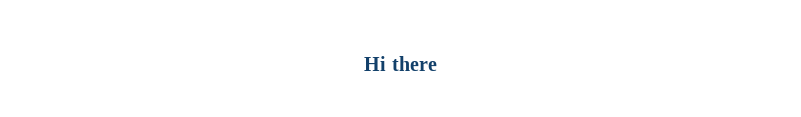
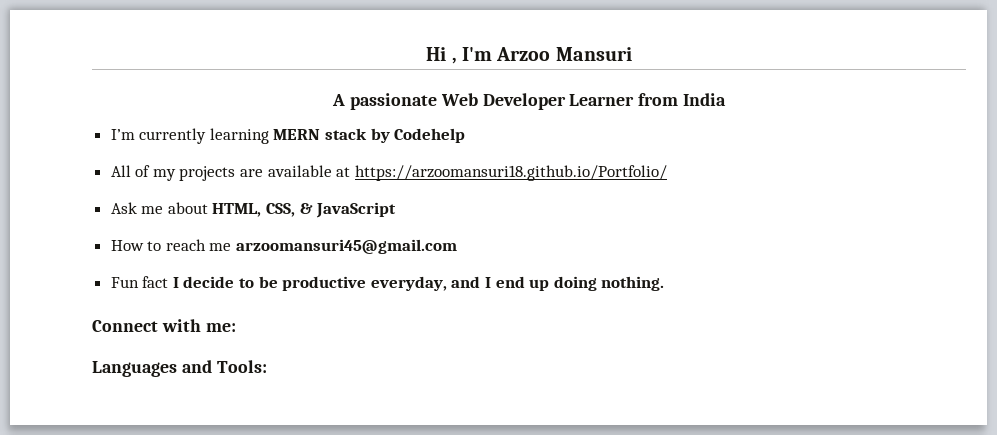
- Hi there
+ Hi , I'm Arzoo Mansuri
+ A passionate Web Developer Learner from India
+ I’m currently learning MERN stack by Codehelp
+ All of my projects are available at https://arzoomansuri18.github.io/Portfolio/
+ Ask me about HTML, CSS, & JavaScript
+ How to reach me arzoomansuri45@gmail.com
+ Fun fact I decide to be productive everyday, and I end up doing nothing.
+ Connect with me:
+ Languages and Tools:

